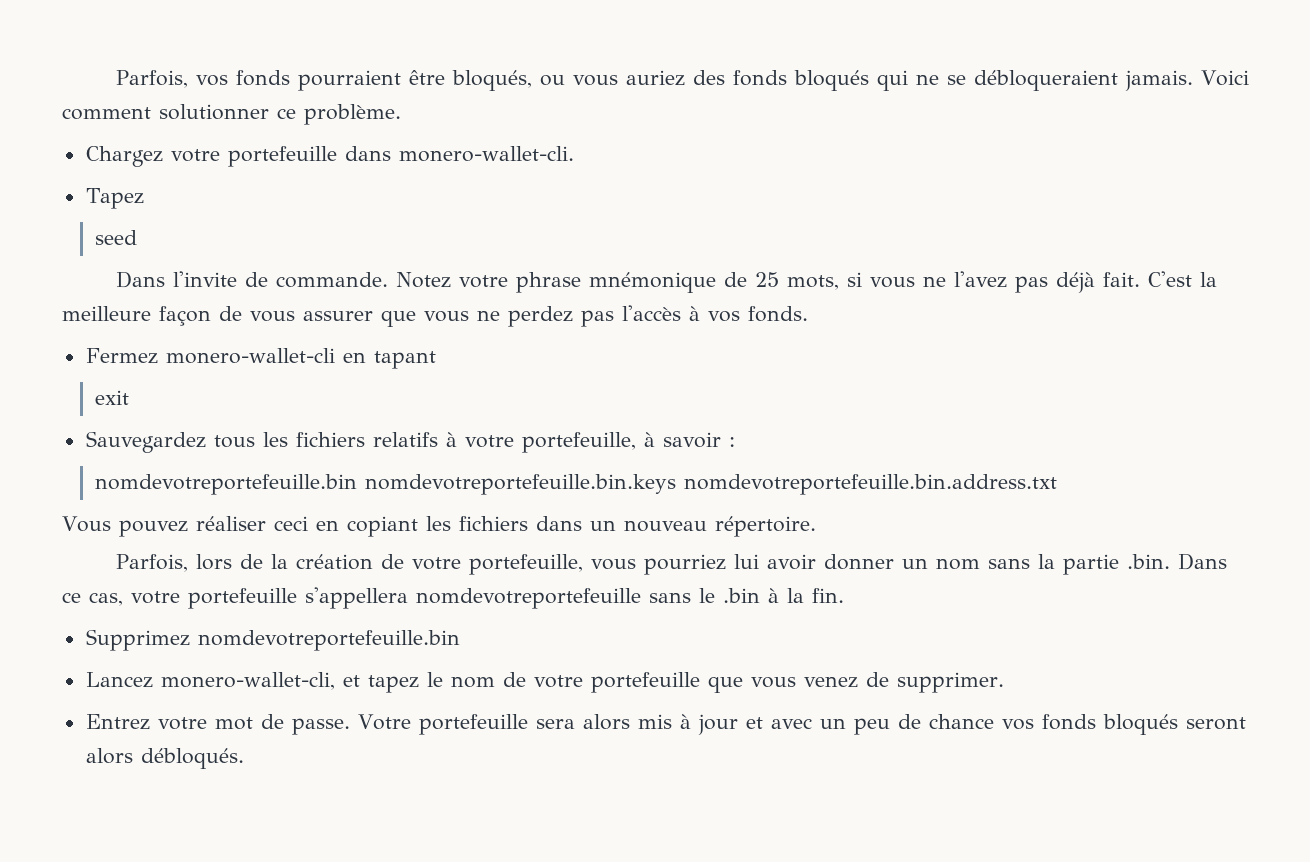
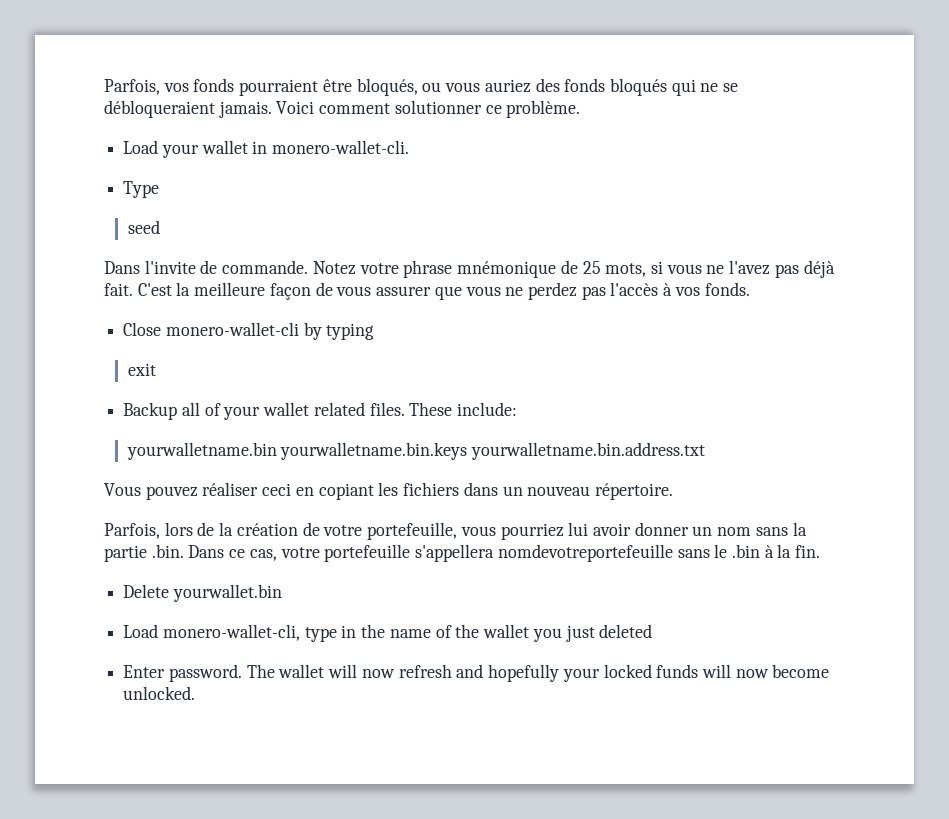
- Chargez votre portefeuille dans monero-wallet-cli.
+ Load your wallet in monero-wallet-cli.
- Tapez
+ Type
- Fermez monero-wallet-cli en tapant
+ Close monero-wallet-cli by typing
  exit
- Sauvegardez tous les fichiers relatifs à votre portefeuille, à savoir :
- nomdevotreportefeuille.bin nomdevotreportefeuille.bin.keys nomdevotreportefeuille.bin.address.txt
+ Backup all of your wallet related files. These include:
+ yourwalletname.bin yourwalletname.bin.keys yourwalletname.bin.address.txt
- Supprimez nomdevotreportefeuille.bin
- Lancez monero-wallet-cli, et tapez le nom de votre portefeuille que vous venez de supprimer.
- Entrez votre mot de passe. Votre portefeuille sera alors mis à jour et avec un peu de chance vos fonds bloqués seront alors débloqués.
+ Delete yourwallet.bin
+ Load monero-wallet-cli, type in the name of the wallet you just deleted
+ Enter password. The wallet will now refresh and hopefully your locked funds will now become unlocked.

